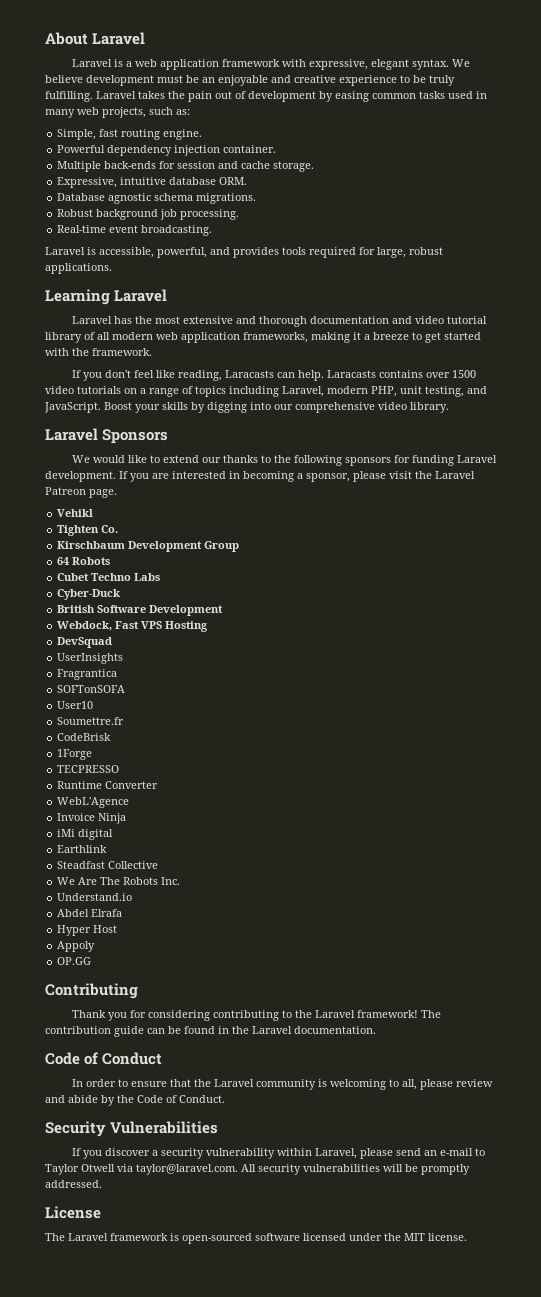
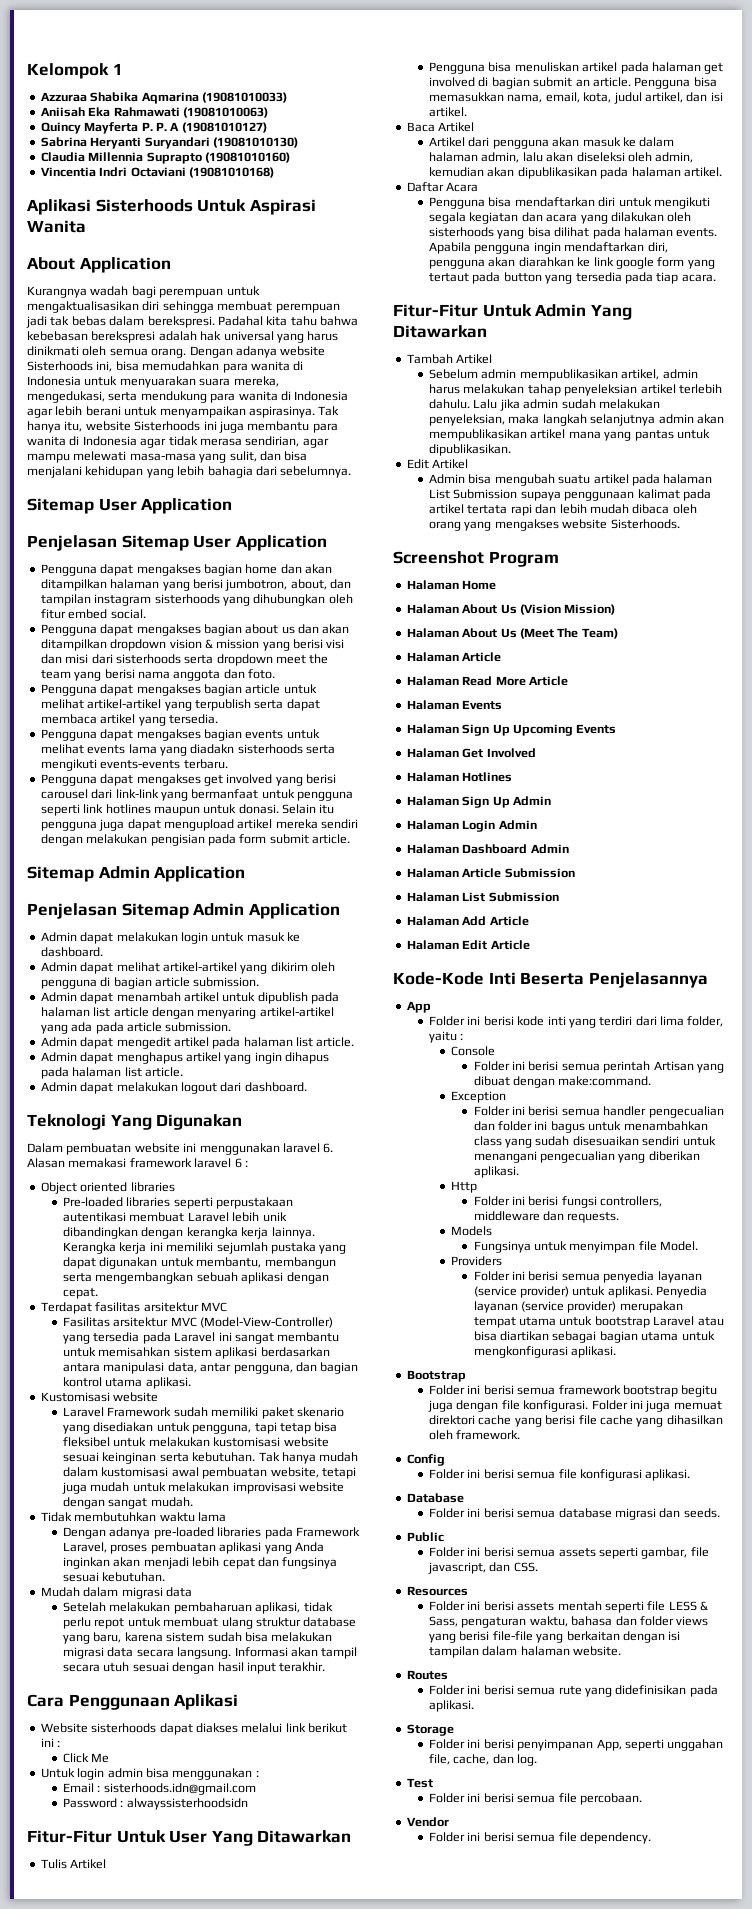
- About Laravel
- Laravel is a web application framework with expressive, elegant syntax. We believe development must be an enjoyable and creative experience to be truly fulfilling. Laravel takes the pain out of development by easing common tasks used in many web projects, such as:
- Simple, fast routing engine.
- Powerful dependency injection container.
- Multiple back-ends for session and cache storage.
- Expressive, intuitive database ORM.
- Database agnostic schema migrations.
- Robust background job processing.
- Real-time event broadcasting.
- Laravel is accessible, powerful, and provides tools required for large, robust applications.
- Learning Laravel
- Laravel has the most extensive and thorough documentation and video tutorial library of all modern web application frameworks, making it a breeze to get started with the framework.
- If you don't feel like reading, Laracasts can help. Laracasts contains over 1500 video tutorials on a range of topics including Laravel, modern PHP, unit testing, and JavaScript. Boost your skills by digging into our comprehensive video library.
- Laravel Sponsors
- We would like to extend our thanks to the following sponsors for funding Laravel development. If you are interested in becoming a sponsor, please visit the Laravel Patreon page.
- Vehikl
- Tighten Co.
- Kirschbaum Development Group
- 64 Robots
- Cubet Techno Labs
- Cyber-Duck
- British Software Development
- Webdock, Fast VPS Hosting
- DevSquad
- UserInsights
- Fragrantica
- SOFTonSOFA
- User10
- Soumettre.fr
- CodeBrisk
- 1Forge
- TECPRESSO
- Runtime Converter
- WebL'Agence
- Invoice Ninja
- iMi digital
- Earthlink
- Steadfast Collective
- We Are The Robots Inc.
- Understand.io
- Abdel Elrafa
- Hyper Host
- Appoly
- OP.GG
- Contributing
- Thank you for considering contributing to the Laravel framework! The contribution guide can be found in the Laravel documentation.
- Code of Conduct
- In order to ensure that the Laravel community is welcoming to all, please review and abide by the Code of Conduct.
- Security Vulnerabilities
- If you discover a security vulnerability within Laravel, please send an e-mail to Taylor Otwell via taylor@laravel.com. All security vulnerabilities will be promptly addressed.
- License
- The Laravel framework is open-sourced software licensed under the MIT license.
+ Kelompok 1
+ Azzuraa Shabika Aqmarina (19081010033)
+ Aniisah Eka Rahmawati (19081010063)
+ Quincy Mayferta P. P. A (19081010127)
+ Sabrina Heryanti Suryandari (19081010130)
+ Claudia Millennia Suprapto (19081010160)
+ Vincentia Indri Octaviani (19081010168)
+ Aplikasi Sisterhoods Untuk Aspirasi Wanita
+ About Application
+ Kurangnya wadah bagi perempuan untuk mengaktualisasikan diri sehingga membuat perempuan jadi tak bebas dalam berekspresi. Padahal kita tahu bahwa kebebasan berekspresi adalah hak universal yang harus dinikmati oleh semua orang. Dengan adanya website Sisterhoods ini, bisa memudahkan para wanita di Indonesia untuk menyuarakan suara mereka, mengedukasi, serta mendukung para wanita di Indonesia agar lebih berani untuk menyampaikan aspirasinya. Tak hanya itu, website Sisterhoods ini juga membantu para wanita di Indonesia agar tidak merasa sendirian, agar mampu melewati masa-masa yang sulit, dan bisa menjalani kehidupan yang lebih bahagia dari sebelumnya.
+ Sitemap User Application
+ Penjelasan Sitemap User Application
+ Pengguna dapat mengakses bagian home dan akan ditampilkan halaman yang berisi jumbotron, about, dan tampilan instagram sisterhoods yang dihubungkan oleh fitur embed social.
+ Pengguna dapat mengakses bagian about us dan akan ditampilkan dropdown vision & mission yang berisi visi dan misi dari sisterhoods serta dropdown meet the team yang berisi nama anggota dan foto.
+ Pengguna dapat mengakses bagian article untuk melihat artikel-artikel yang terpublish serta dapat membaca artikel yang tersedia.
+ Pengguna dapat mengakses bagian events untuk melihat events lama yang diadakn sisterhoods serta mengikuti events-events terbaru.
+ Pengguna dapat mengakses get involved yang berisi carousel dari link-link yang bermanfaat untuk pengguna seperti link hotlines maupun untuk donasi. Selain itu pengguna juga dapat mengupload artikel mereka sendiri dengan melakukan pengisian pada form submit article.
+ Sitemap Admin Application
+ Penjelasan Sitemap Admin Application
+ Admin dapat melakukan login untuk masuk ke dashboard.
+ Admin dapat melihat artikel-artikel yang dikirim oleh pengguna di bagian article submission.
+ Admin dapat menambah artikel untuk dipublish pada halaman list article dengan menyaring artikel-artikel yang ada pada article submission.
+ Admin dapat mengedit artikel pada halaman list article.
+ Admin dapat menghapus artikel yang ingin dihapus pada halaman list article.
+ Admin dapat melakukan logout dari dashboard.
+ Teknologi Yang Digunakan
+ Dalam pembuatan website ini menggunakan laravel 6. Alasan memakasi framework laravel 6 :
+ Object oriented libraries
+ Pre-loaded libraries seperti perpustakaan autentikasi membuat Laravel lebih unik dibandingkan dengan kerangka kerja lainnya. Kerangka kerja ini memiliki sejumlah pustaka yang dapat digunakan untuk membantu, membangun serta mengembangkan sebuah aplikasi dengan cepat.
+ Terdapat fasilitas arsitektur MVC
+ Fasilitas arsitektur MVC (Model-View-Controller) yang tersedia pada Laravel ini sangat membantu untuk memisahkan sistem aplikasi berdasarkan antara manipulasi data, antar pengguna, dan bagian kontrol utama aplikasi.
+ Kustomisasi website
+ Laravel Framework sudah memiliki paket skenario yang disediakan untuk pengguna, tapi tetap bisa fleksibel untuk melakukan kustomisasi website sesuai keinginan serta kebutuhan. Tak hanya mudah dalam kustomisasi awal pembuatan website, tetapi juga mudah untuk melakukan improvisasi website dengan sangat mudah.
+ Tidak membutuhkan waktu lama
+ Dengan adanya pre-loaded libraries pada Framework Laravel, proses pembuatan aplikasi yang Anda inginkan akan menjadi lebih cepat dan fungsinya sesuai kebutuhan.
+ Mudah dalam migrasi data
+ Setelah melakukan pembaharuan aplikasi, tidak perlu repot untuk membuat ulang struktur database yang baru, karena sistem sudah bisa melakukan migrasi data secara langsung. Informasi akan tampil secara utuh sesuai dengan hasil input terakhir.
+ Cara Penggunaan Aplikasi
+ Website sisterhoods dapat diakses melalui link berikut ini :
+ Click Me
+ Untuk login admin bisa menggunakan :
+ Email : sisterhoods.idn@gmail.com
+ Password : alwayssisterhoodsidn
+ Fitur-Fitur Untuk User Yang Ditawarkan
+ Tulis Artikel
+ Pengguna bisa menuliskan artikel pada halaman get involved di bagian submit an article. Pengguna bisa memasukkan nama, email, kota, judul artikel, dan isi artikel.
+ Baca Artikel
+ Artikel dari pengguna akan masuk ke dalam halaman admin, lalu akan diseleksi oleh admin, kemudian akan dipublikasikan pada halaman artikel.
+ Daftar Acara
+ Pengguna bisa mendaftarkan diri untuk mengikuti segala kegiatan dan acara yang dilakukan oleh sisterhoods yang bisa dilihat pada halaman events. Apabila pengguna ingin mendaftarkan diri, pengguna akan diarahkan ke link google form yang tertaut pada button yang tersedia pada tiap acara.
+ Fitur-Fitur Untuk Admin Yang Ditawarkan
+ Tambah Artikel
+ Sebelum admin mempublikasikan artikel, admin harus melakukan tahap penyeleksian artikel terlebih dahulu. Lalu jika admin sudah melakukan penyeleksian, maka langkah selanjutnya admin akan mempublikasikan artikel mana yang pantas untuk dipublikasikan.
+ Edit Artikel
+ Admin bisa mengubah suatu artikel pada halaman List Submission supaya penggunaan kalimat pada artikel tertata rapi dan lebih mudah dibaca oleh orang yang mengakses website Sisterhoods.
+ Screenshot Program
+ Halaman Home
+ Halaman About Us (Vision Mission)
+ Halaman About Us (Meet The Team)
+ Halaman Article
+ Halaman Read More Article
+ Halaman Events
+ Halaman Sign Up Upcoming Events
+ Halaman Get Involved
+ Halaman Hotlines
+ Halaman Sign Up Admin
+ Halaman Login Admin
+ Halaman Dashboard Admin
+ Halaman Article Submission
+ Halaman List Submission
+ Halaman Add Article
+ Halaman Edit Article
+ Kode-Kode Inti Beserta Penjelasannya
+ App
+ Folder ini berisi kode inti yang terdiri dari lima folder, yaitu :
+ Console
+ Folder ini berisi semua perintah Artisan yang dibuat dengan make:command.
+ Exception
+ Folder ini berisi semua handler pengecualian dan folder ini bagus untuk menambahkan class yang sudah disesuaikan sendiri untuk menangani pengecualian yang diberikan aplikasi.
+ Http
+ Folder ini berisi fungsi controllers, middleware dan requests.
+ Models
+ Fungsinya untuk menyimpan file Model.
+ Providers
+ Folder ini berisi semua penyedia layanan (service provider) untuk aplikasi. Penyedia layanan (service provider) merupakan tempat utama untuk bootstrap Laravel atau bisa diartikan sebagai bagian utama untuk mengkonfigurasi aplikasi.
+ Bootstrap
+ Folder ini berisi semua framework bootstrap begitu juga dengan file konfigurasi. Folder ini juga memuat direktori cache yang berisi file cache yang dihasilkan oleh framework.
+ Config
+ Folder ini berisi semua file konfigurasi aplikasi.
+ Database
+ Folder ini berisi semua database migrasi dan seeds.
+ Public
+ Folder ini berisi semua assets seperti gambar, file javascript, dan CSS.
+ Resources
+ Folder ini berisi assets mentah seperti file LESS & Sass, pengaturan waktu, bahasa dan folder views yang berisi file-file yang berkaitan dengan isi tampilan dalam halaman website.
+ Routes
+ Folder ini berisi semua rute yang didefinisikan pada aplikasi.
+ Storage
+ Folder ini berisi penyimpanan App, seperti unggahan file, cache, dan log.
+ Test
+ Folder ini berisi semua file percobaan.
+ Vendor
+ Folder ini berisi semua file dependency.

